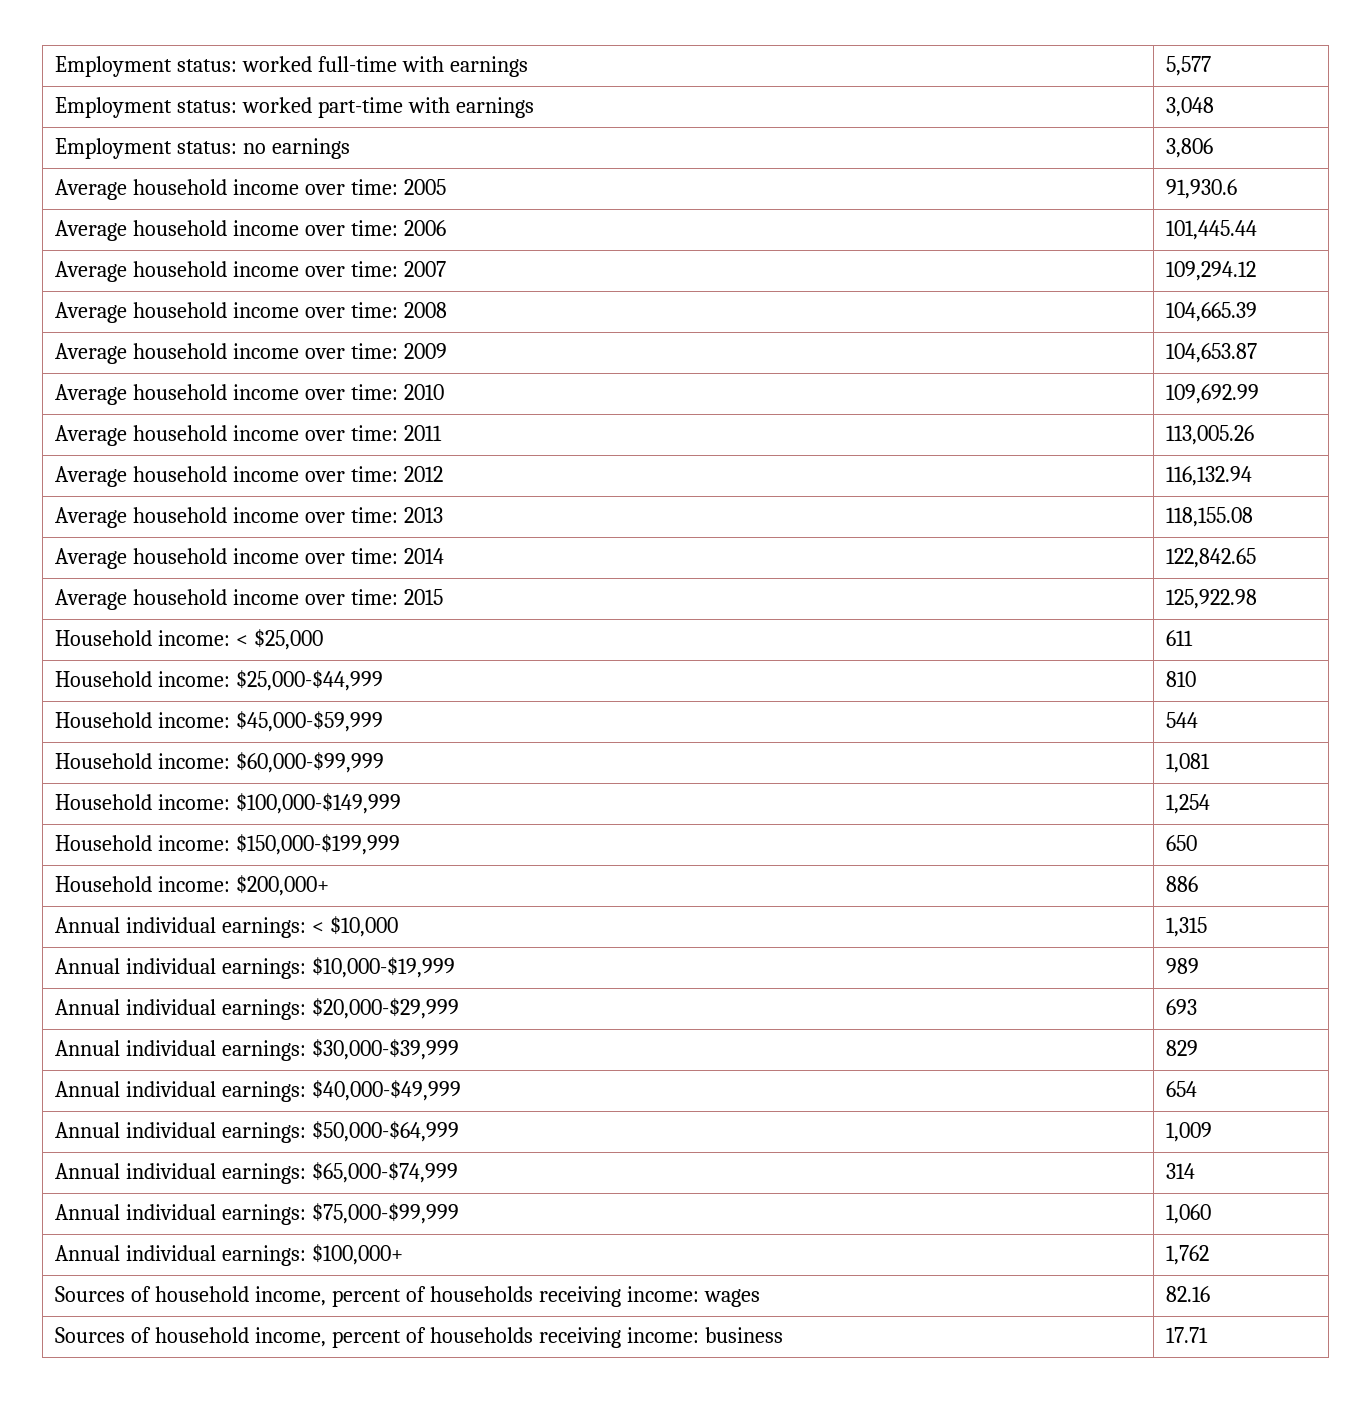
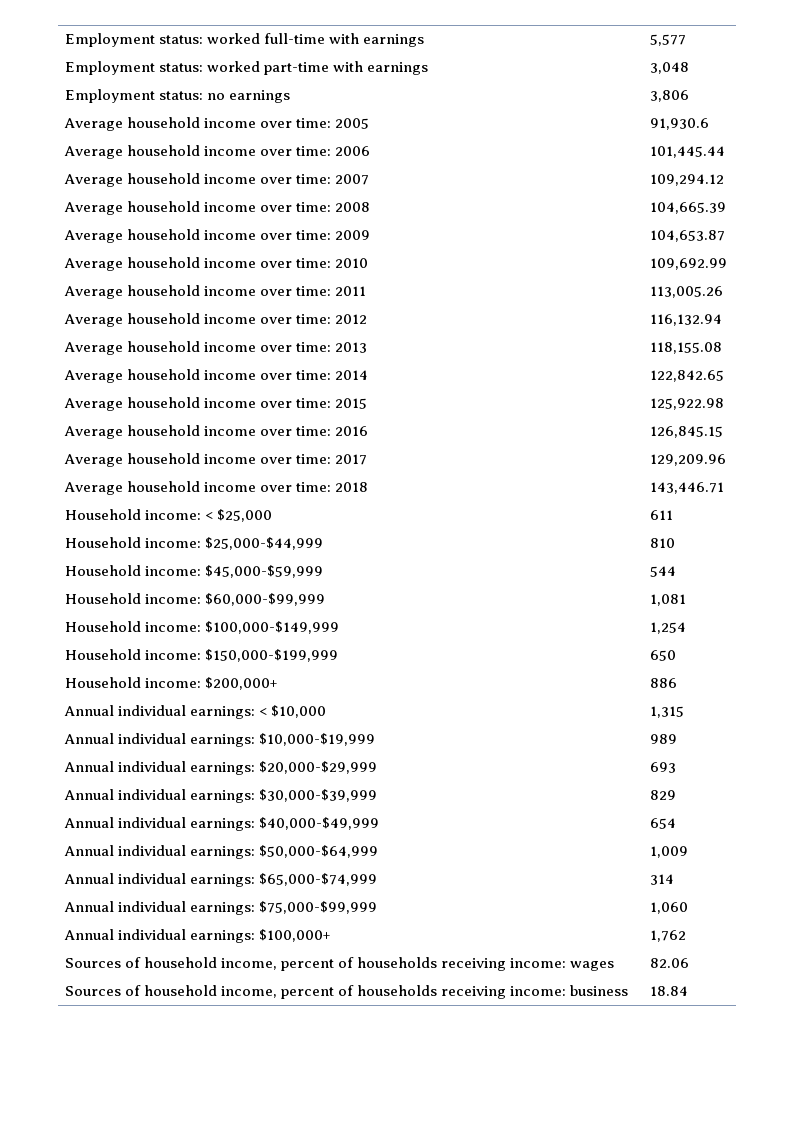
+ Average household income over time: 2016 | 126,845.15
+ Average household income over time: 2017 | 129,209.96
+ Average household income over time: 2018 | 143,446.71
- Sources of household income, percent of households receiving income: wages | 82.16
+ Sources of household income, percent of households receiving income: wages | 82.06
- Sources of household income, percent of households receiving income: business | 17.71
+ Sources of household income, percent of households receiving income: business | 18.84

